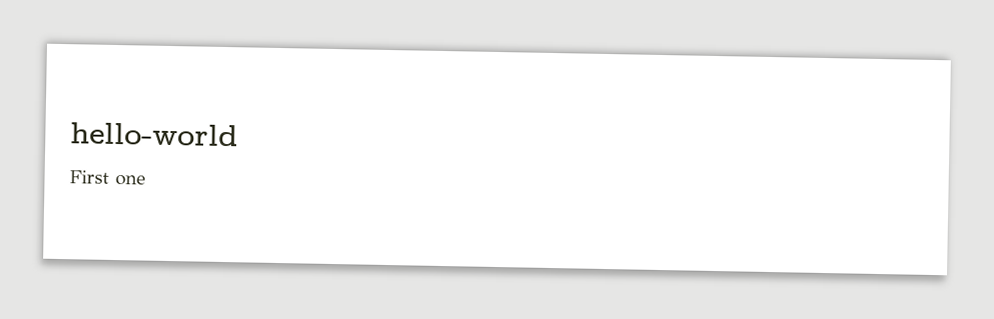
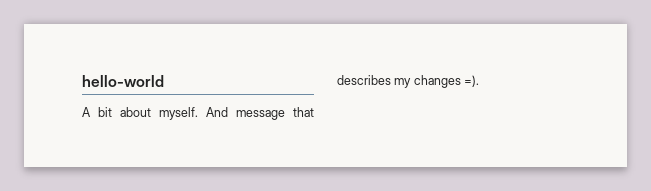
- First one
+ A bit about myself. And message that describes my changes =).

